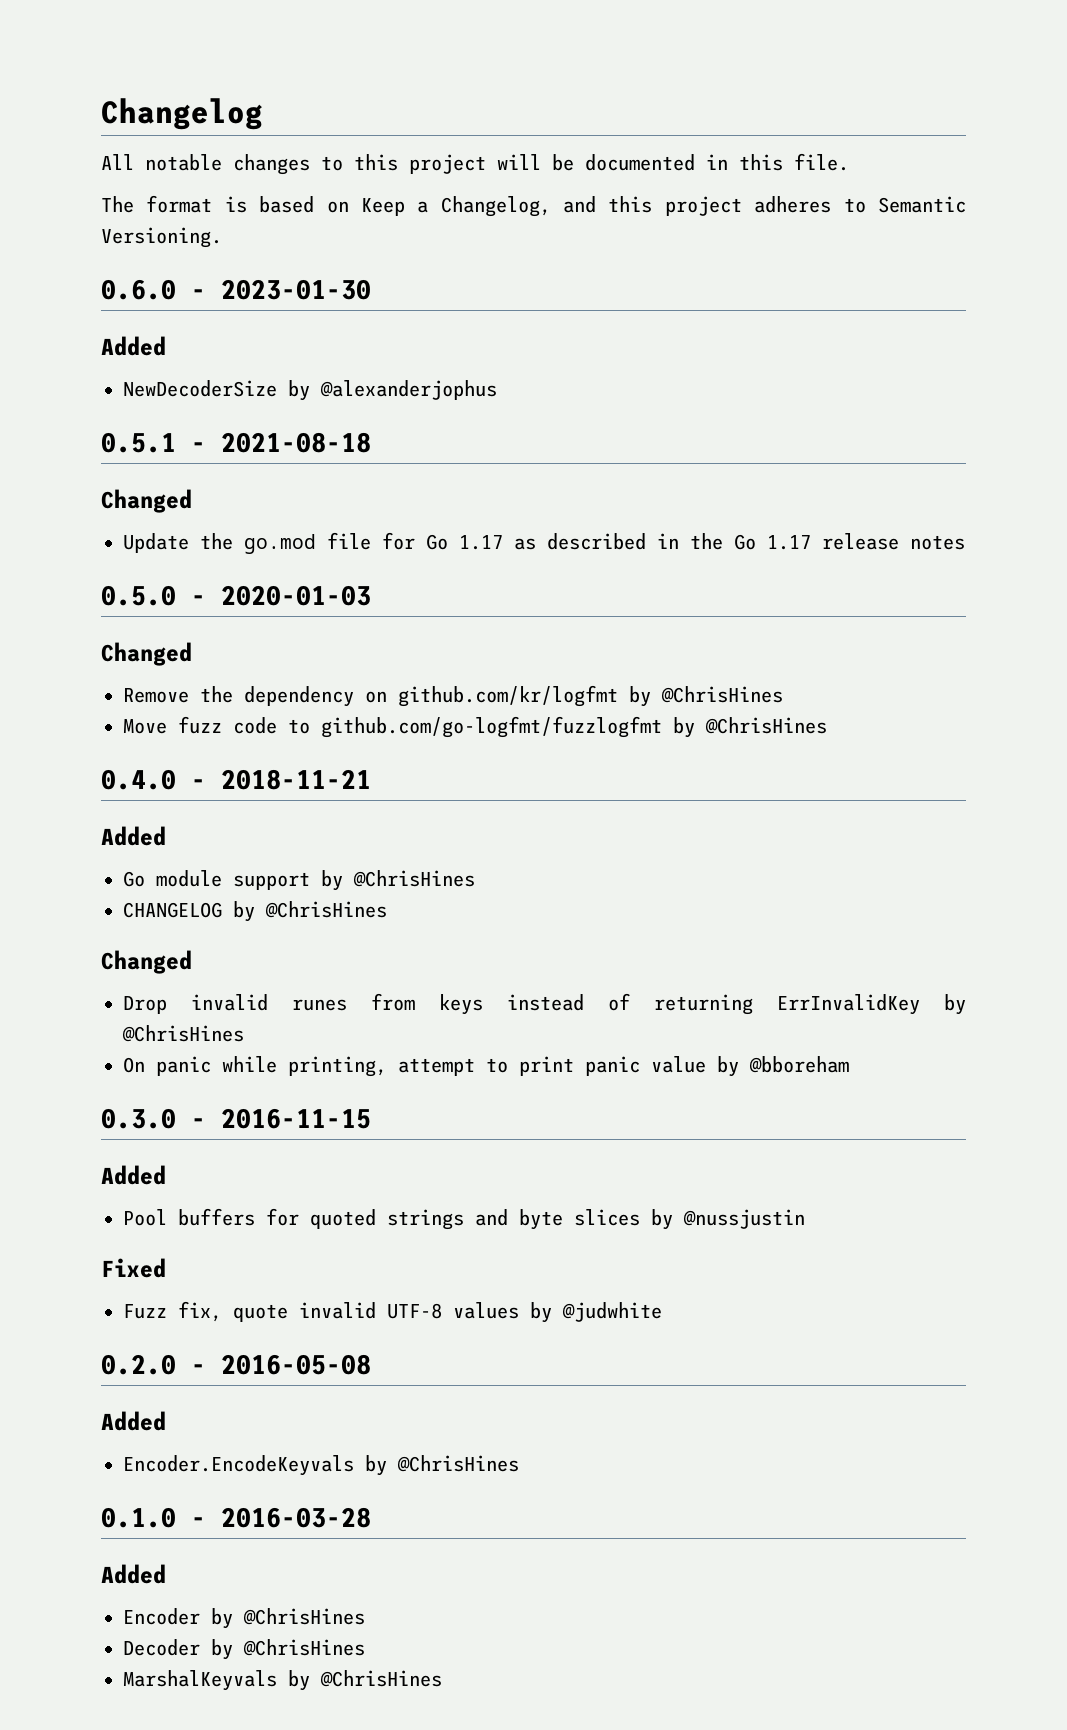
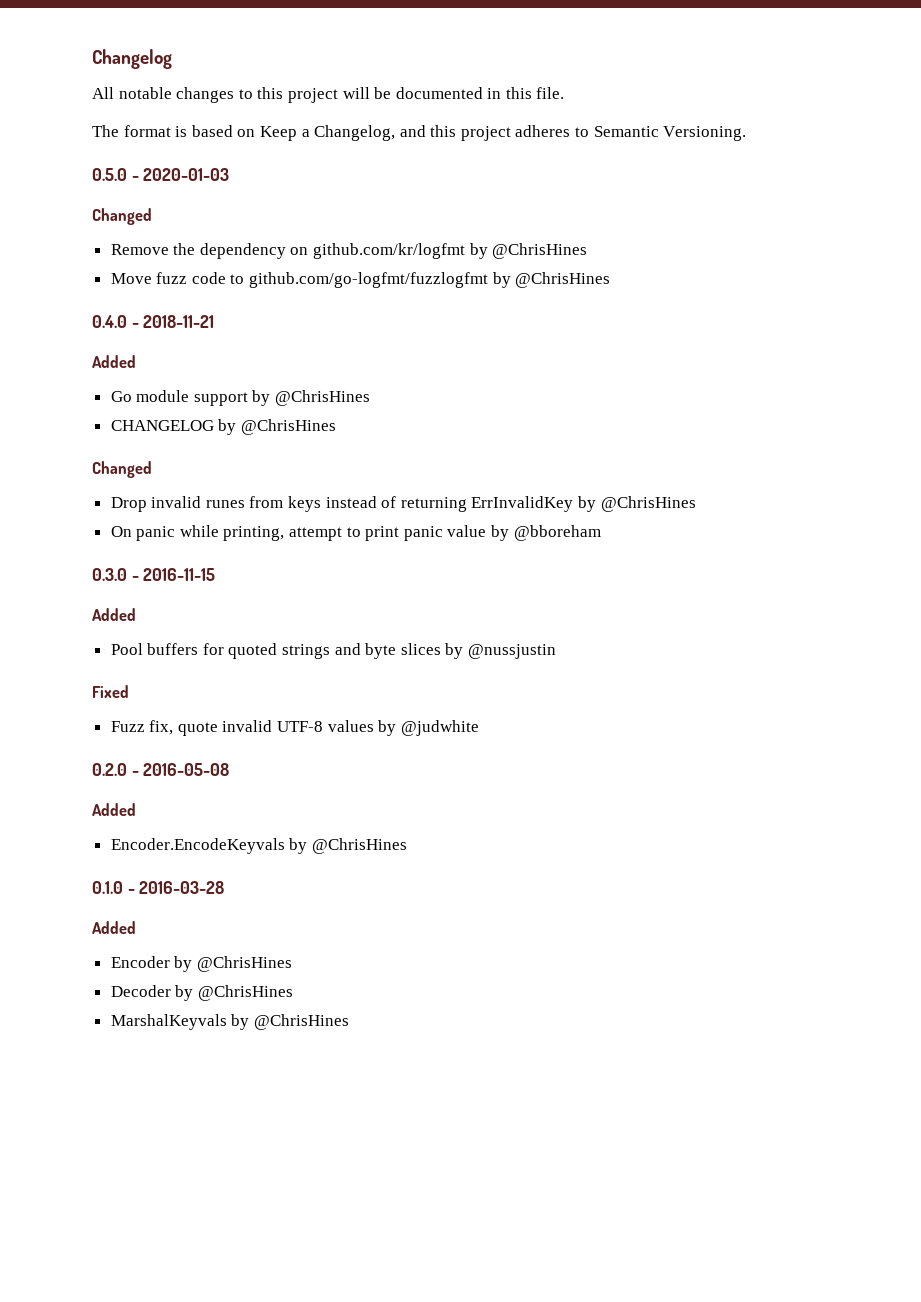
- 0.6.0 - 2023-01-30
- Added
- NewDecoderSize by @alexanderjophus
- 0.5.1 - 2021-08-18
- Changed
- Update the go.mod file for Go 1.17 as described in the Go 1.17 release notes

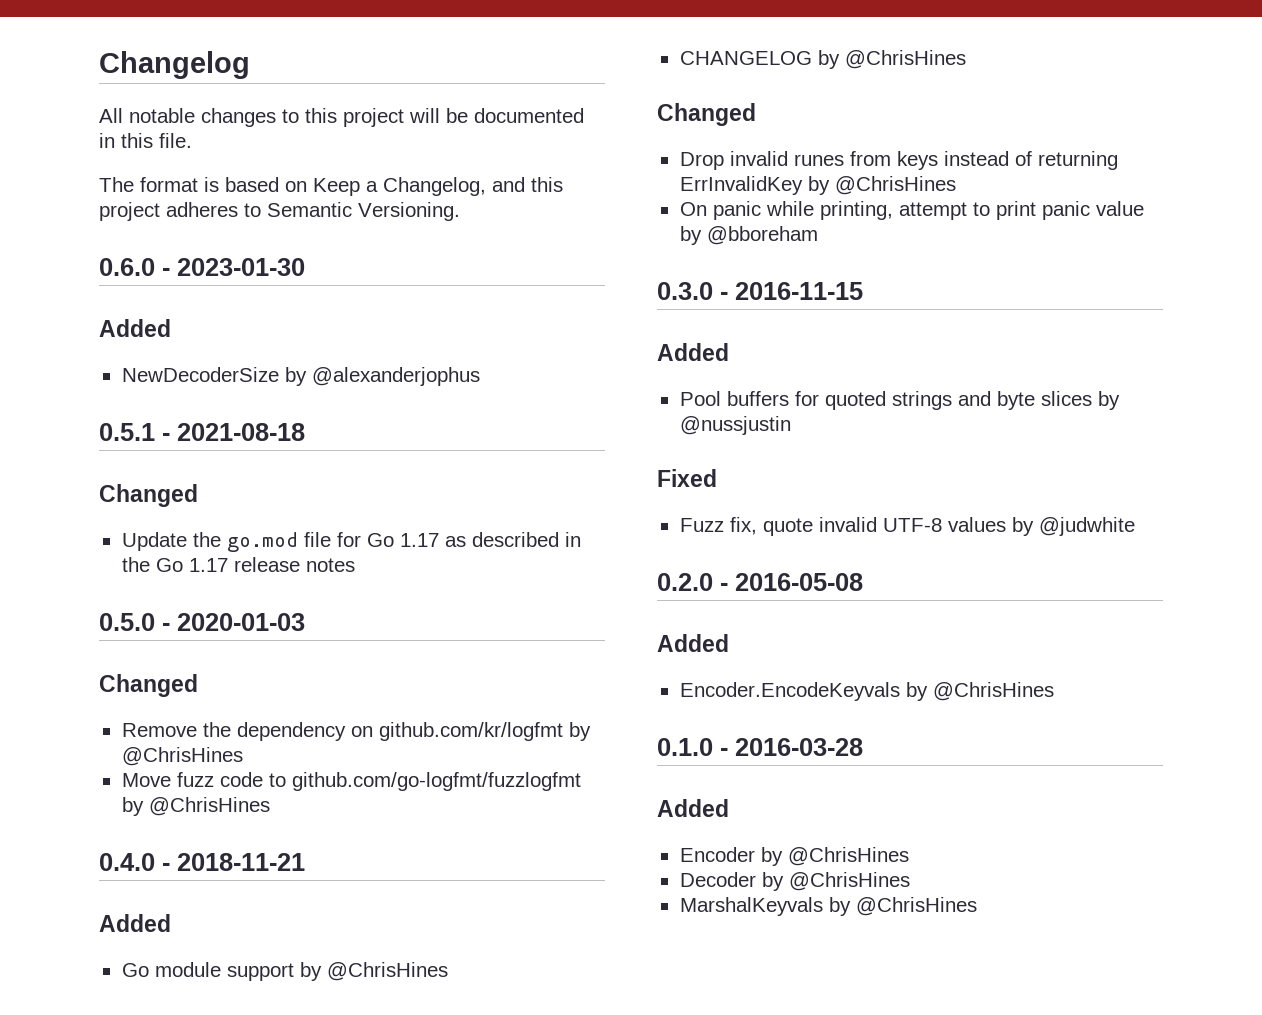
+ 0.6.0 - 2023-01-30
+ Added
+ NewDecoderSize by @alexanderjophus
+ 0.5.1 - 2021-08-18
+ Changed
+ Update the go.mod file for Go 1.17 as described in the Go 1.17 release notes

